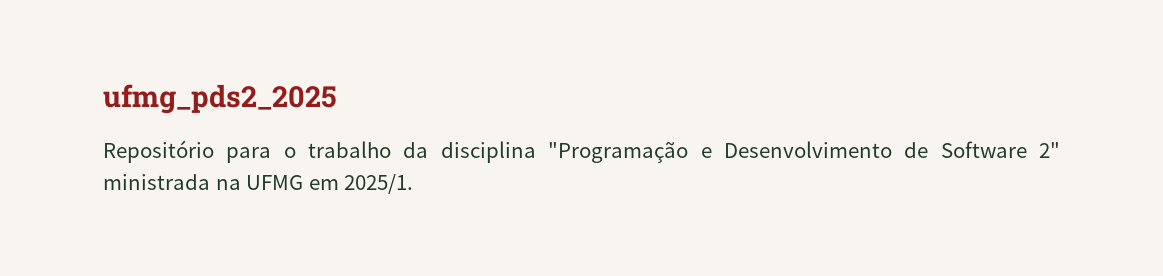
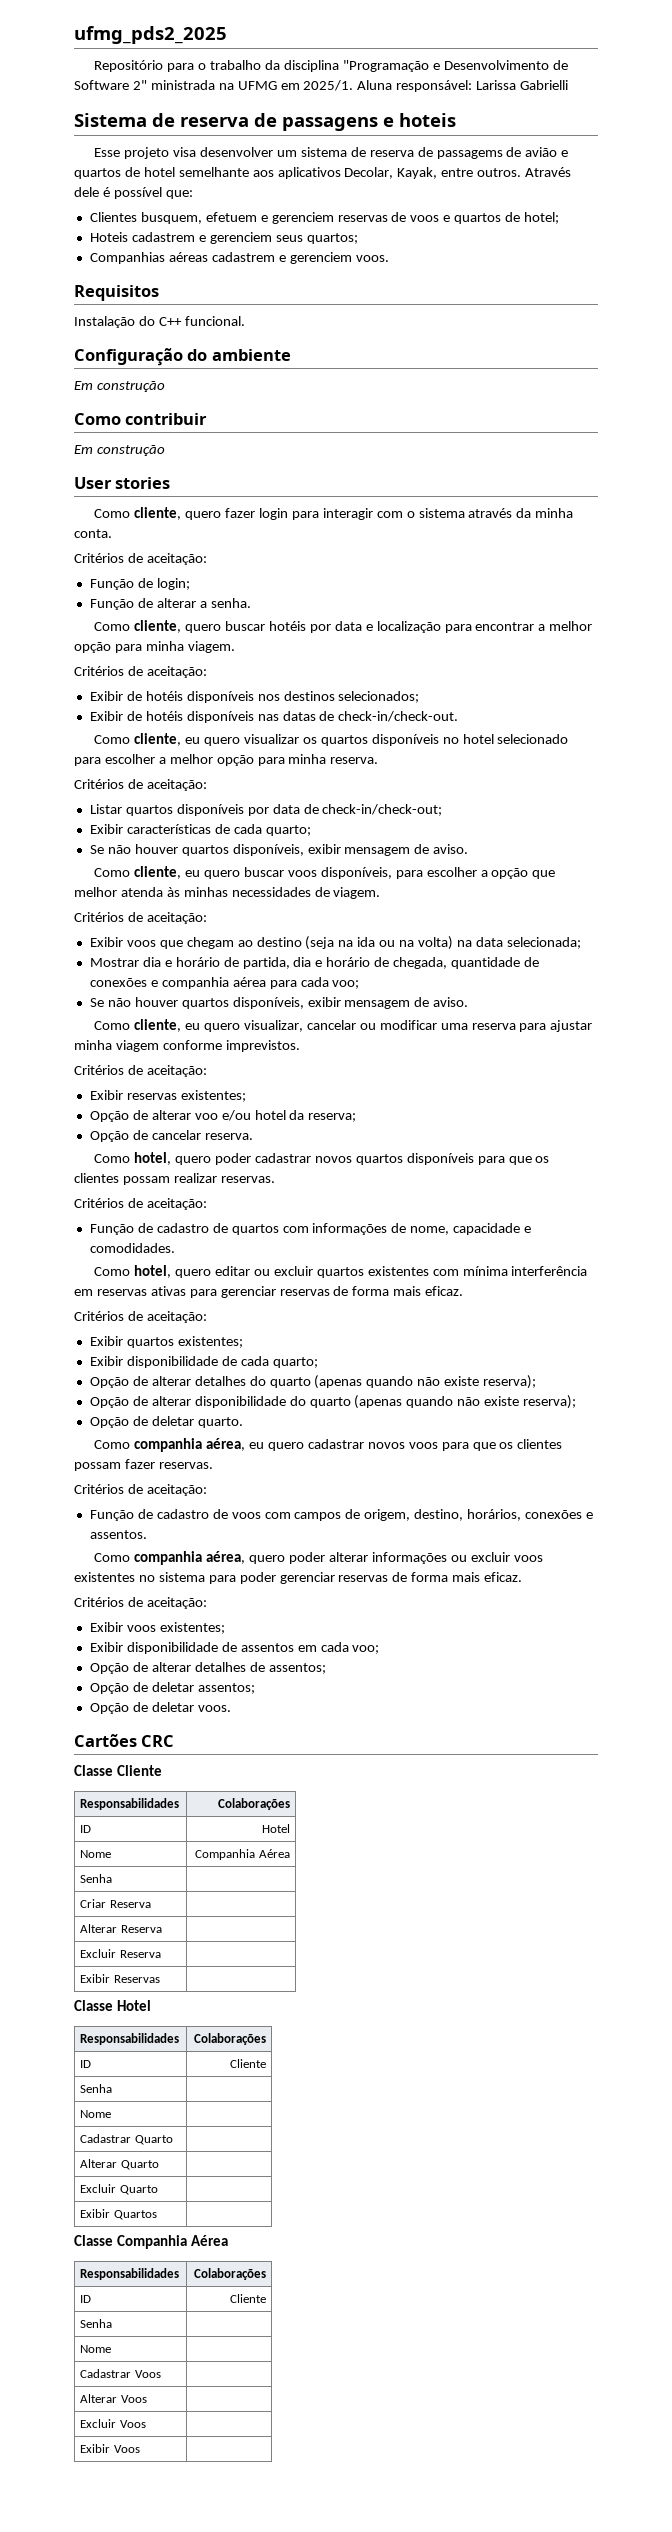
+ Aluna responsável: Larissa Gabrielli
+ Sistema de reserva de passagens e hoteis
+ Esse projeto visa desenvolver um sistema de reserva de passagems de avião e quartos de hotel semelhante aos aplicativos Decolar, Kayak, entre outros. Através dele é possível que:
+ Clientes busquem, efetuem e gerenciem reservas de voos e quartos de hotel;
+ Hoteis cadastrem e gerenciem seus quartos;
+ Companhias aéreas cadastrem e gerenciem voos.
+ Requisitos
+ Instalação do C++ funcional.
+ Configuração do ambiente
+ Em construção
+ Como contribuir
+ Em construção
+ User stories
+ Como cliente, quero fazer login para interagir com o sistema através da minha conta.
+ Critérios de aceitação:
+ Função de login;
+ Função de alterar a senha.
+ Como cliente, quero buscar hotéis por data e localização para encontrar a melhor opção para minha viagem.
+ Critérios de aceitação:
+ Exibir de hotéis disponíveis nos destinos selecionados;
+ Exibir de hotéis disponíveis nas datas de check-in/check-out.
+ Como cliente, eu quero visualizar os quartos disponíveis no hotel selecionado para escolher a melhor opção para minha reserva.
+ Critérios de aceitação:
+ Listar quartos disponíveis por data de check-in/check-out;
+ Exibir características de cada quarto;
+ Se não houver quartos disponíveis, exibir mensagem de aviso.
+ Como cliente, eu quero buscar voos disponíveis, para escolher a opção que melhor atenda às minhas necessidades de viagem.
+ Critérios de aceitação:
+ Exibir voos que chegam ao destino (seja na ida ou na volta) na data selecionada;
+ Mostrar dia e horário de partida, dia e horário de chegada, quantidade de conexões e companhia aérea para cada voo;
+ Se não houver quartos disponíveis, exibir mensagem de aviso.
+ Como cliente, eu quero visualizar, cancelar ou modificar uma reserva para ajustar minha viagem conforme imprevistos.
+ Critérios de aceitação:
+ Exibir reservas existentes;
+ Opção de alterar voo e/ou hotel da reserva;
+ Opção de cancelar reserva.
+ Como hotel, quero poder cadastrar novos quartos disponíveis para que os clientes possam realizar reservas.
+ Critérios de aceitação:
+ Função de cadastro de quartos com informações de nome, capacidade e comodidades.
+ Como hotel, quero editar ou excluir quartos existentes com mínima interferência em reservas ativas para gerenciar reservas de forma mais eficaz.
+ Critérios de aceitação:
+ Exibir quartos existentes;
+ Exibir disponibilidade de cada quarto;
+ Opção de alterar detalhes do quarto (apenas quando não existe reserva);
+ Opção de alterar disponibilidade do quarto (apenas quando não existe reserva);
+ Opção de deletar quarto.
+ Como companhia aérea, eu quero cadastrar novos voos para que os clientes possam fazer reservas.
+ Critérios de aceitação:
+ Função de cadastro de voos com campos de origem, destino, horários, conexões e assentos.
+ Como companhia aérea, quero poder alterar informações ou excluir voos existentes no sistema para poder gerenciar reservas de forma mais eficaz.
+ Critérios de aceitação:
+ Exibir voos existentes;
+ Exibir disponibilidade de assentos em cada voo;
+ Opção de alterar detalhes de assentos;
+ Opção de deletar assentos;
+ Opção de deletar voos.
+ Cartões CRC
+ Classe Cliente
+ Responsabilidades | Colaborações
+ ID | Hotel
+ Nome | Companhia Aérea
+ Senha |
+ Criar Reserva |
+ Alterar Reserva |
+ Excluir Reserva |
+ Exibir Reservas |
+ Classe Hotel
+ Responsabilidades | Colaborações
+ ID | Cliente
+ Senha |
+ Nome |
+ Cadastrar Quarto |
+ Alterar Quarto |
+ Excluir Quarto |
+ Exibir Quartos |
+ Classe Companhia Aérea
+ Responsabilidades | Colaborações
+ ID | Cliente
+ Senha |
+ Nome |
+ Cadastrar Voos |
+ Alterar Voos |
+ Excluir Voos |
+ Exibir Voos |

